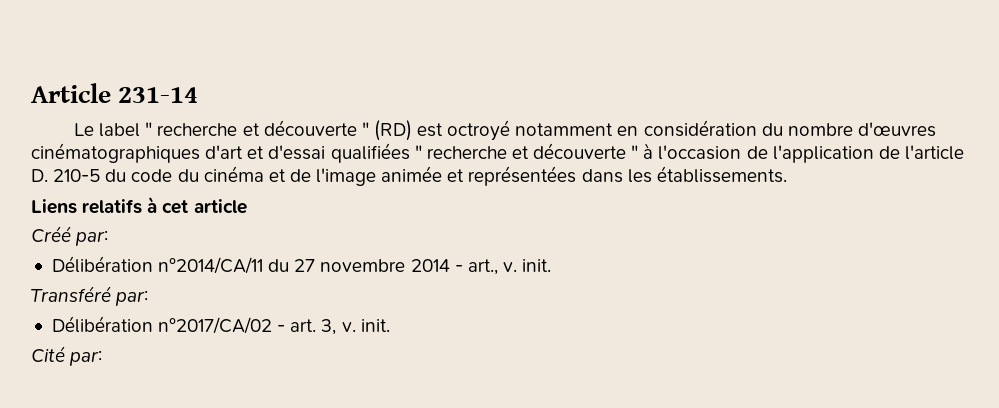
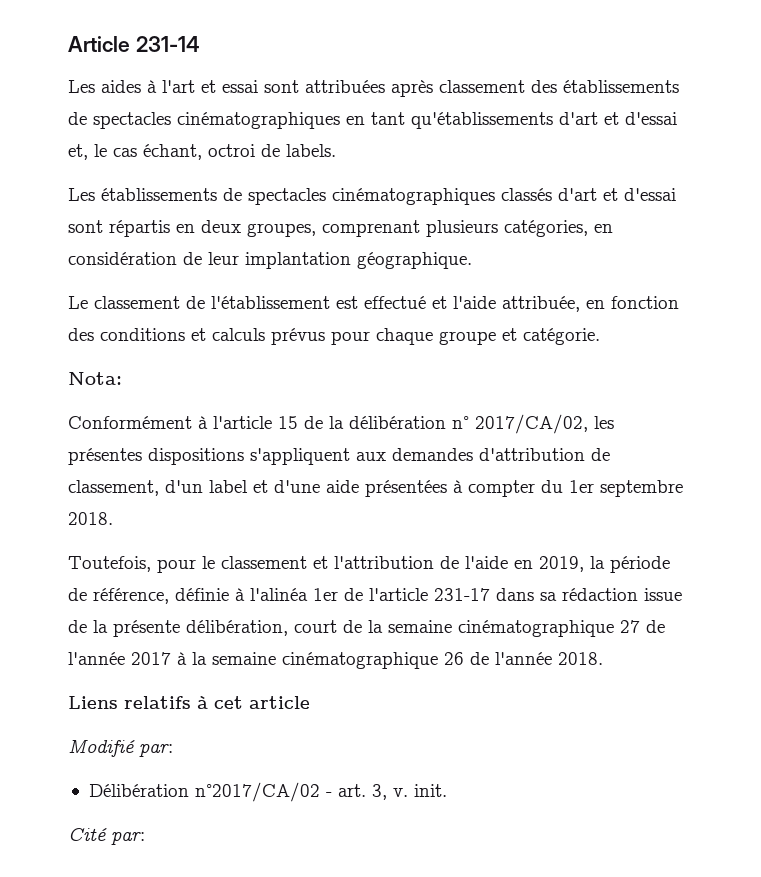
- Le label " recherche et découverte " (RD) est octroyé notamment en considération du nombre d'œuvres cinématographiques d'art et d'essai qualifiées " recherche et découverte " à l'occasion de l'application de l'article D. 210-5 du code du cinéma et de l'image animée et représentées dans les établissements.
+ Les aides à l'art et essai sont attribuées après classement des établissements de spectacles cinématographiques en tant qu'établissements d'art et d'essai et, le cas échant, octroi de labels.
+ Les établissements de spectacles cinématographiques classés d'art et d'essai sont répartis en deux groupes, comprenant plusieurs catégories, en considération de leur implantation géographique.
+ Le classement de l'établissement est effectué et l'aide attribuée, en fonction des conditions et calculs prévus pour chaque groupe et catégorie.
+ Nota:
+ Conformément à l'article 15 de la délibération n° 2017/CA/02, les présentes dispositions s'appliquent aux demandes d'attribution de classement, d'un label et d'une aide présentées à compter du 1er septembre 2018.
+ Toutefois, pour le classement et l'attribution de l'aide en 2019, la période de référence, définie à l'alinéa 1er de l'article 231-17 dans sa rédaction issue de la présente délibération, court de la semaine cinématographique 27 de l'année 2017 à la semaine cinématographique 26 de l'année 2018.
- Créé par:
- Délibération n°2014/CA/11 du 27 novembre 2014 - art., v. init.
- Transféré par:
+ Modifié par:

